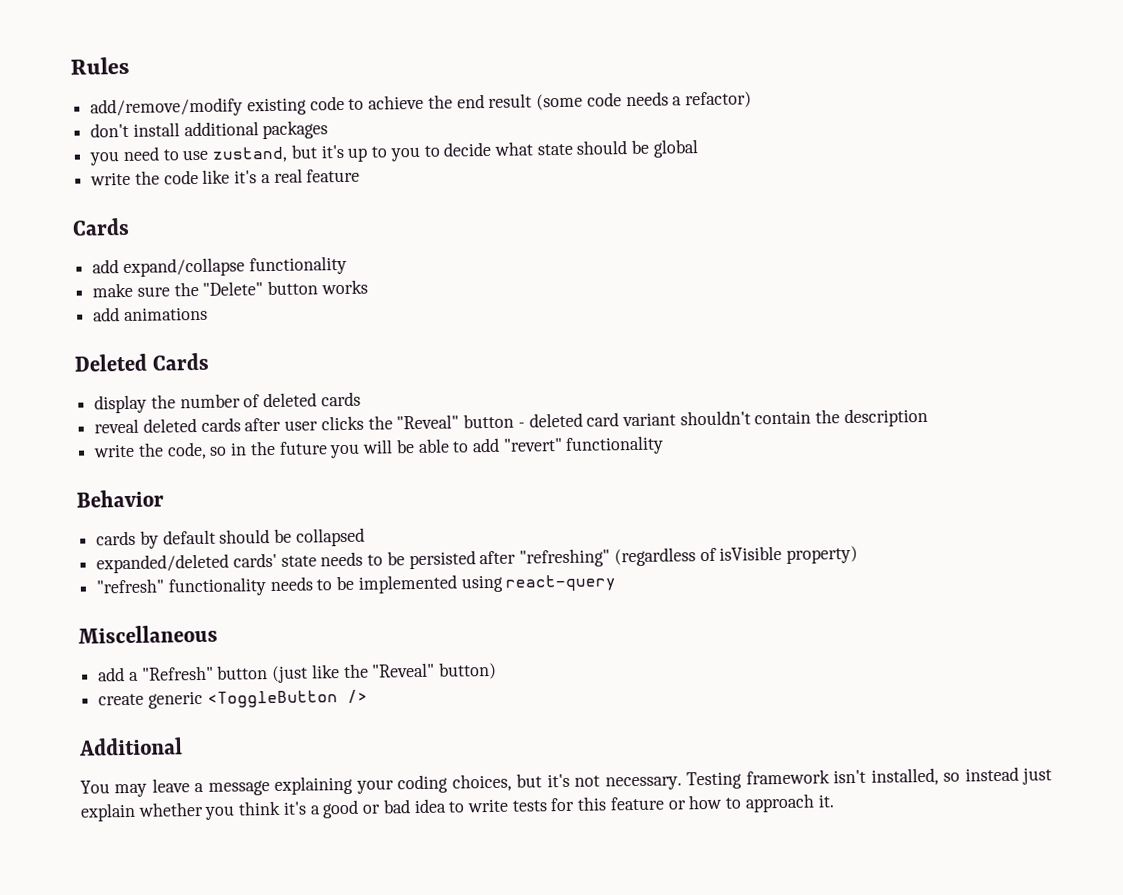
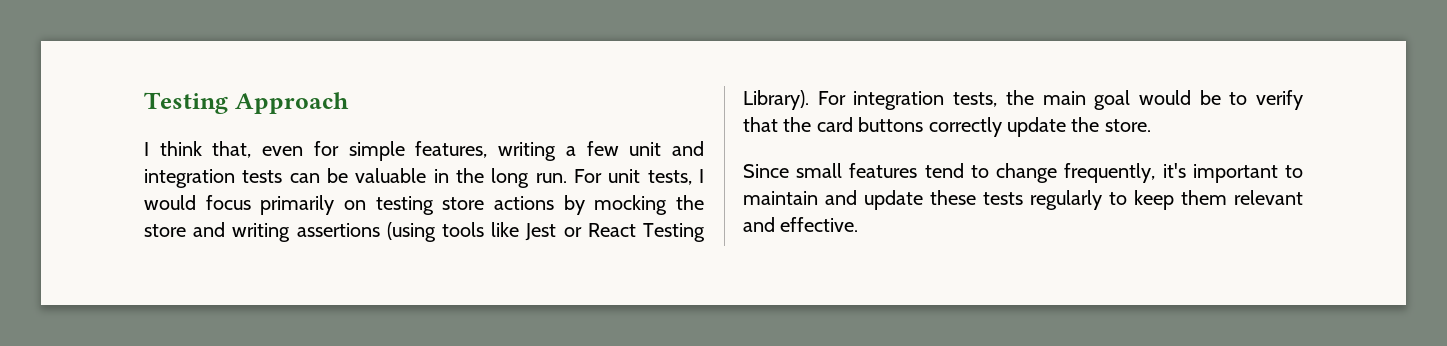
- Rules
- add/remove/modify existing code to achieve the end result (some code needs a refactor)
- don't install additional packages
- you need to use zustand, but it's up to you to decide what state should be global
- write the code like it's a real feature
- Cards
- add expand/collapse functionality
- make sure the "Delete" button works
- add animations
- Deleted Cards
- display the number of deleted cards
- reveal deleted cards after user clicks the "Reveal" button - deleted card variant shouldn't contain the description
- write the code, so in the future you will be able to add "revert" functionality
- Behavior
- cards by default should be collapsed
- expanded/deleted cards' state needs to be persisted after "refreshing" (regardless of isVisible property)
- "refresh" functionality needs to be implemented using react-query
- Miscellaneous
- add a "Refresh" button (just like the "Reveal" button)
- create generic <ToggleButton />
- Additional
- You may leave a message explaining your coding choices, but it's not necessary. Testing framework isn't installed, so instead just explain whether you think it's a good or bad idea to write tests for this feature or how to approach it.
+ Testing Approach
+ I think that, even for simple features, writing a few unit and integration tests can be valuable in the long run. For unit tests, I would focus primarily on testing store actions by mocking the store and writing assertions (using tools like Jest or React Testing Library). For integration tests, the main goal would be to verify that the card buttons correctly update the store.
+ Since small features tend to change frequently, it's important to maintain and update these tests regularly to keep them relevant and effective.

